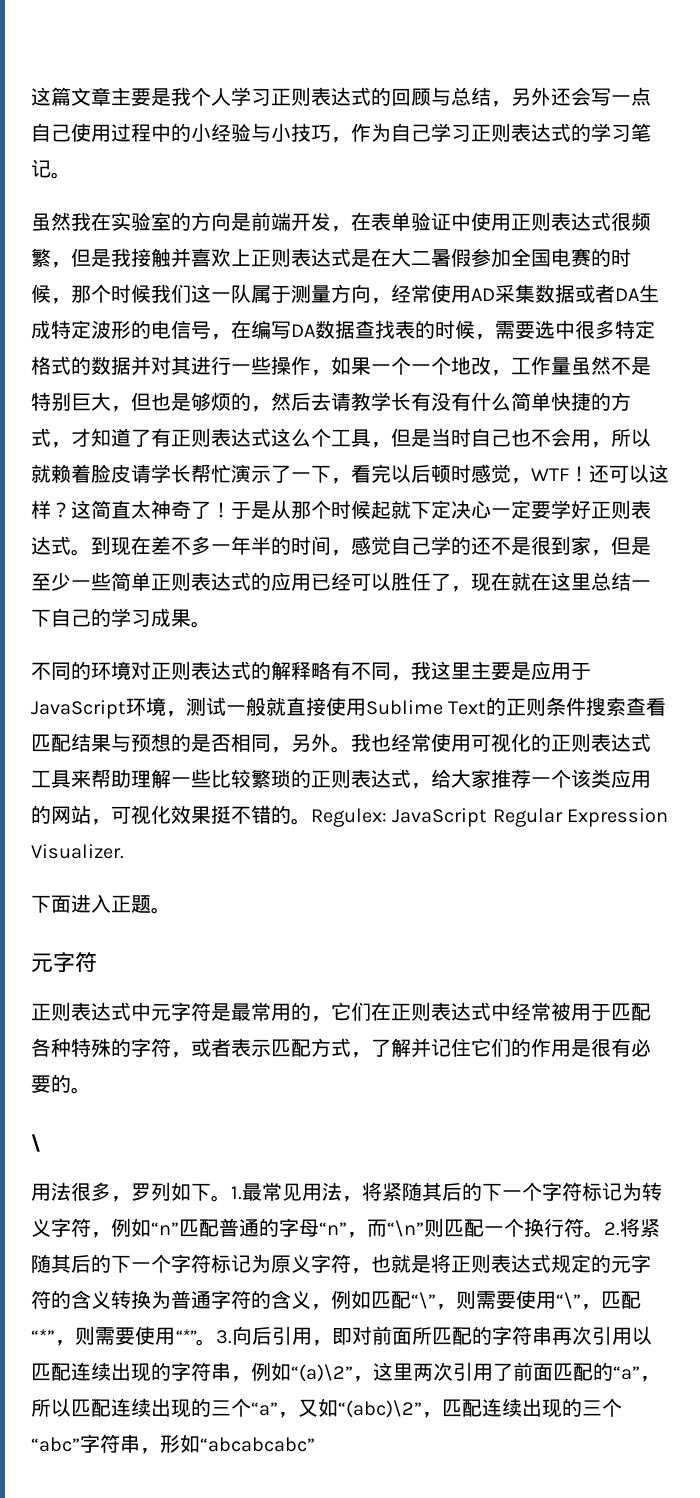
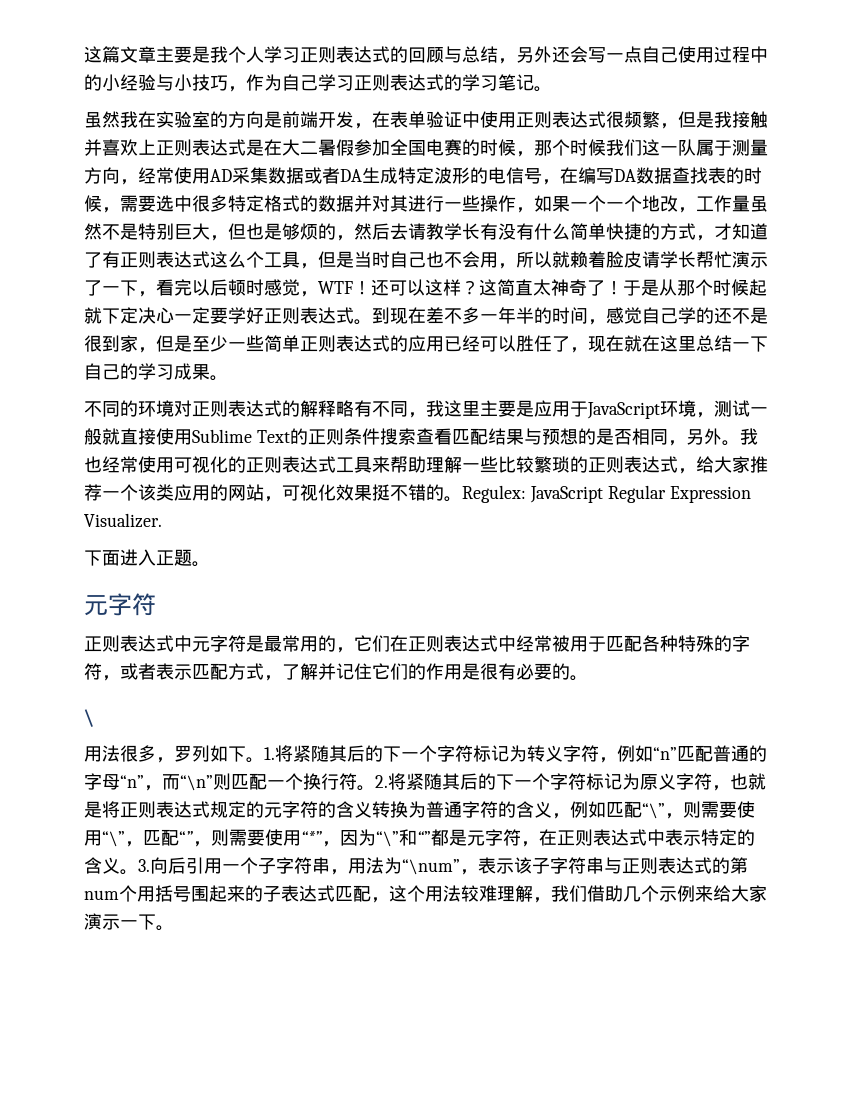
- 1.最常见用法，将紧随其后的下一个字符标记为转义字符，例如“n”匹配普通的字母“n”，而“\n”则匹配一个换行符。
+ 1.将紧随其后的下一个字符标记为转义字符，例如“n”匹配普通的字母“n”，而“\n”则匹配一个换行符。
- 2.将紧随其后的下一个字符标记为原义字符，也就是将正则表达式规定的元字符的含义转换为普通字符的含义，例如匹配“\”，则需要使用“\”，匹配“*”，则需要使用“*”。3.向后引用，即对前面所匹配的字符串再次引用以匹配连续出现的字符串，例如“(a)\2”，这里两次引用了前面匹配的“a”，所以匹配连续出现的三个“a”，又如“(abc)\2”，匹配连续出现的三个“abc”字符串，形如“abcabcabc”
+ 2.将紧随其后的下一个字符标记为原义字符，也就是将正则表达式规定的元字符的含义转换为普通字符的含义，例如匹配“\”，则需要使用“\”，匹配“”，则需要使用“*”，因为“\”和“”都是元字符，在正则表达式中表示特定的含义。3.向后引用一个子字符串，用法为“\num”，表示该子字符串与正则表达式的第num个用括号围起来的子表达式匹配，这个用法较难理解，我们借助几个示例来给大家演示一下。

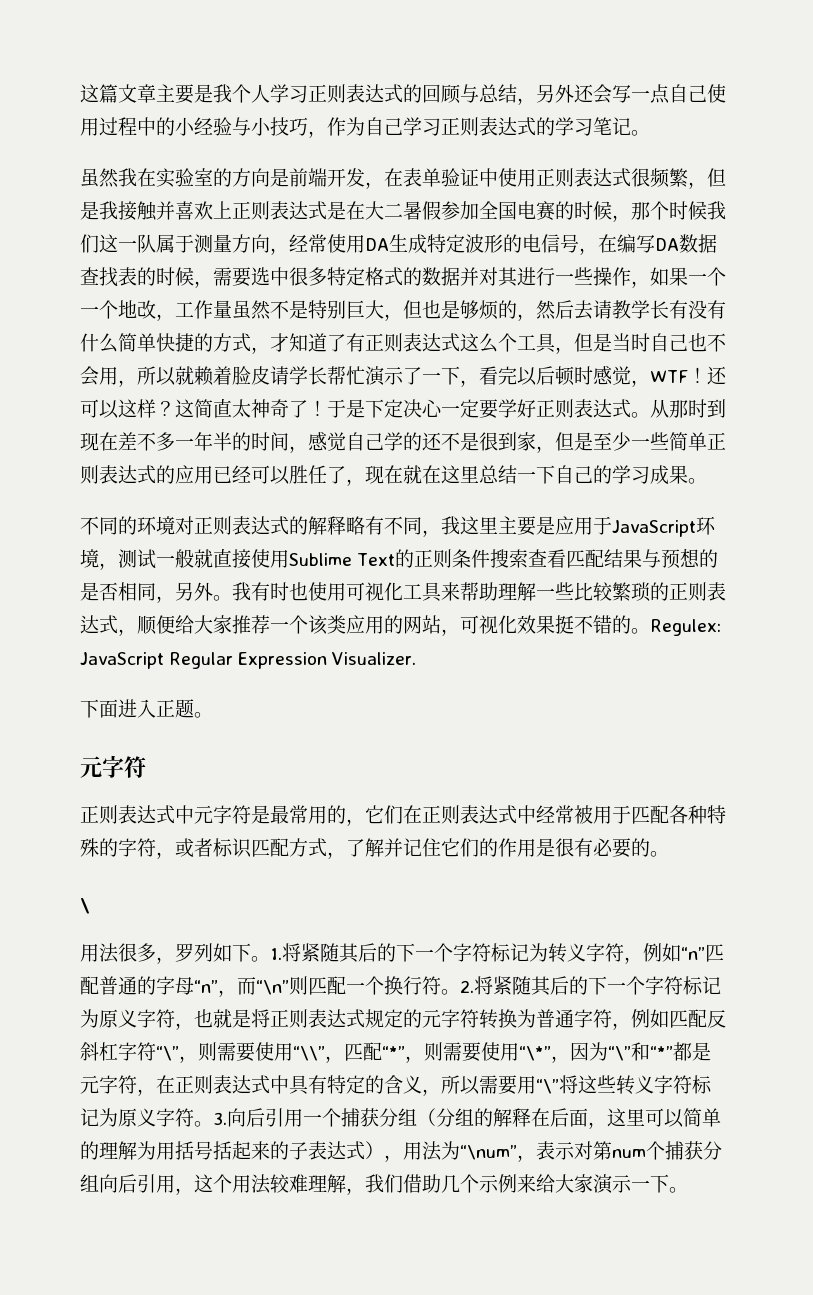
- 虽然我在实验室的方向是前端开发，在表单验证中使用正则表达式很频繁，但是我接触并喜欢上正则表达式是在大二暑假参加全国电赛的时候，那个时候我们这一队属于测量方向，经常使用AD采集数据或者DA生成特定波形的电信号，在编写DA数据查找表的时候，需要选中很多特定格式的数据并对其进行一些操作，如果一个一个地改，工作量虽然不是特别巨大，但也是够烦的，然后去请教学长有没有什么简单快捷的方式，才知道了有正则表达式这么个工具，但是当时自己也不会用，所以就赖着脸皮请学长帮忙演示了一下，看完以后顿时感觉，WTF！
+ 虽然我在实验室的方向是前端开发，在表单验证中使用正则表达式很频繁，但是我接触并喜欢上正则表达式是在大二暑假参加全国电赛的时候，那个时候我们这一队属于测量方向，经常使用DA生成特定波形的电信号，在编写DA数据查找表的时候，需要选中很多特定格式的数据并对其进行一些操作，如果一个一个地改，工作量虽然不是特别巨大，但也是够烦的，然后去请教学长有没有什么简单快捷的方式，才知道了有正则表达式这么个工具，但是当时自己也不会用，所以就赖着脸皮请学长帮忙演示了一下，看完以后顿时感觉，WTF！
- 于是从那个时候起就下定决心一定要学好正则表达式。
+ 于是下定决心一定要学好正则表达式。
- 到现在差不多一年半的时间，感觉自己学的还不是很到家，但是至少一些简单正则表达式的应用已经可以胜任了，现在就在这里总结一下自己的学习成果。
+ 从那时到现在差不多一年半的时间，感觉自己学的还不是很到家，但是至少一些简单正则表达式的应用已经可以胜任了，现在就在这里总结一下自己的学习成果。
- 我也经常使用可视化的正则表达式工具来帮助理解一些比较繁琐的正则表达式，给大家推荐一个该类应用的网站，可视化效果挺不错的。
+ 我有时也使用可视化工具来帮助理解一些比较繁琐的正则表达式，顺便给大家推荐一个该类应用的网站，可视化效果挺不错的。
- 正则表达式中元字符是最常用的，它们在正则表达式中经常被用于匹配各种特殊的字符，或者表示匹配方式，了解并记住它们的作用是很有必要的。
+ 正则表达式中元字符是最常用的，它们在正则表达式中经常被用于匹配各种特殊的字符，或者标识匹配方式，了解并记住它们的作用是很有必要的。
- 2.将紧随其后的下一个字符标记为原义字符，也就是将正则表达式规定的元字符的含义转换为普通字符的含义，例如匹配“\”，则需要使用“\”，匹配“”，则需要使用“*”，因为“\”和“”都是元字符，在正则表达式中表示特定的含义。
+ 2.将紧随其后的下一个字符标记为原义字符，也就是将正则表达式规定的元字符转换为普通字符，例如匹配反斜杠字符“\”，则需要使用“\\”，匹配“*”，则需要使用“\*”，因为“\”和“*”都是元字符，在正则表达式中具有特定的含义，所以需要用“\”将这些转义字符标记为原义字符。
- 3.向后引用一个子字符串，用法为“\num”，表示该子字符串与正则表达式的第num个用括号围起来的子表达式匹配，这个用法较难理解，我们借助几个示例来给大家演示一下。
+ 3.向后引用一个捕获分组（分组的解释在后面，这里可以简单的理解为用括号括起来的子表达式），用法为“\num”，表示对第num个捕获分组向后引用，这个用法较难理解，我们借助几个示例来给大家演示一下。

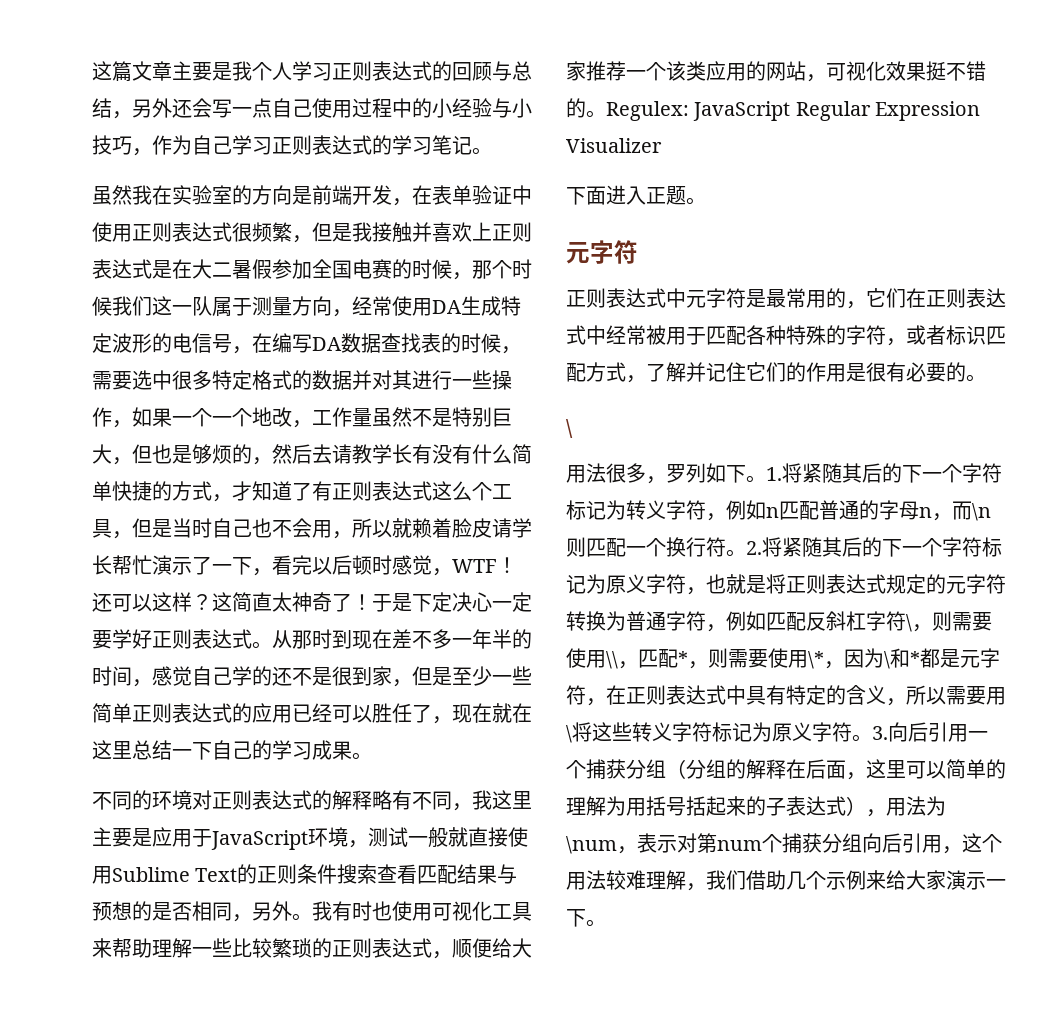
- Regulex: JavaScript Regular Expression Visualizer.
+ Regulex: JavaScript Regular Expression Visualizer
- 1.将紧随其后的下一个字符标记为转义字符，例如“n”匹配普通的字母“n”，而“\n”则匹配一个换行符。
+ 1.将紧随其后的下一个字符标记为转义字符，例如n匹配普通的字母n，而\n则匹配一个换行符。
- 2.将紧随其后的下一个字符标记为原义字符，也就是将正则表达式规定的元字符转换为普通字符，例如匹配反斜杠字符“\”，则需要使用“\\”，匹配“*”，则需要使用“\*”，因为“\”和“*”都是元字符，在正则表达式中具有特定的含义，所以需要用“\”将这些转义字符标记为原义字符。
+ 2.将紧随其后的下一个字符标记为原义字符，也就是将正则表达式规定的元字符转换为普通字符，例如匹配反斜杠字符\，则需要使用\\，匹配*，则需要使用\*，因为\和*都是元字符，在正则表达式中具有特定的含义，所以需要用\将这些转义字符标记为原义字符。
- 3.向后引用一个捕获分组（分组的解释在后面，这里可以简单的理解为用括号括起来的子表达式），用法为“\num”，表示对第num个捕获分组向后引用，这个用法较难理解，我们借助几个示例来给大家演示一下。
+ 3.向后引用一个捕获分组（分组的解释在后面，这里可以简单的理解为用括号括起来的子表达式），用法为\num，表示对第num个捕获分组向后引用，这个用法较难理解，我们借助几个示例来给大家演示一下。

